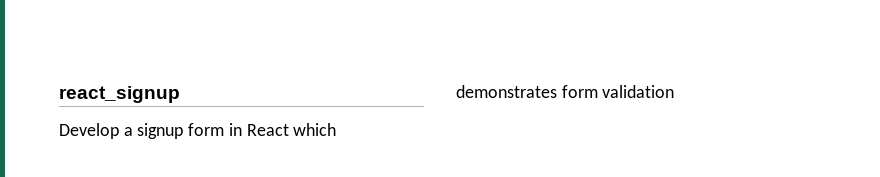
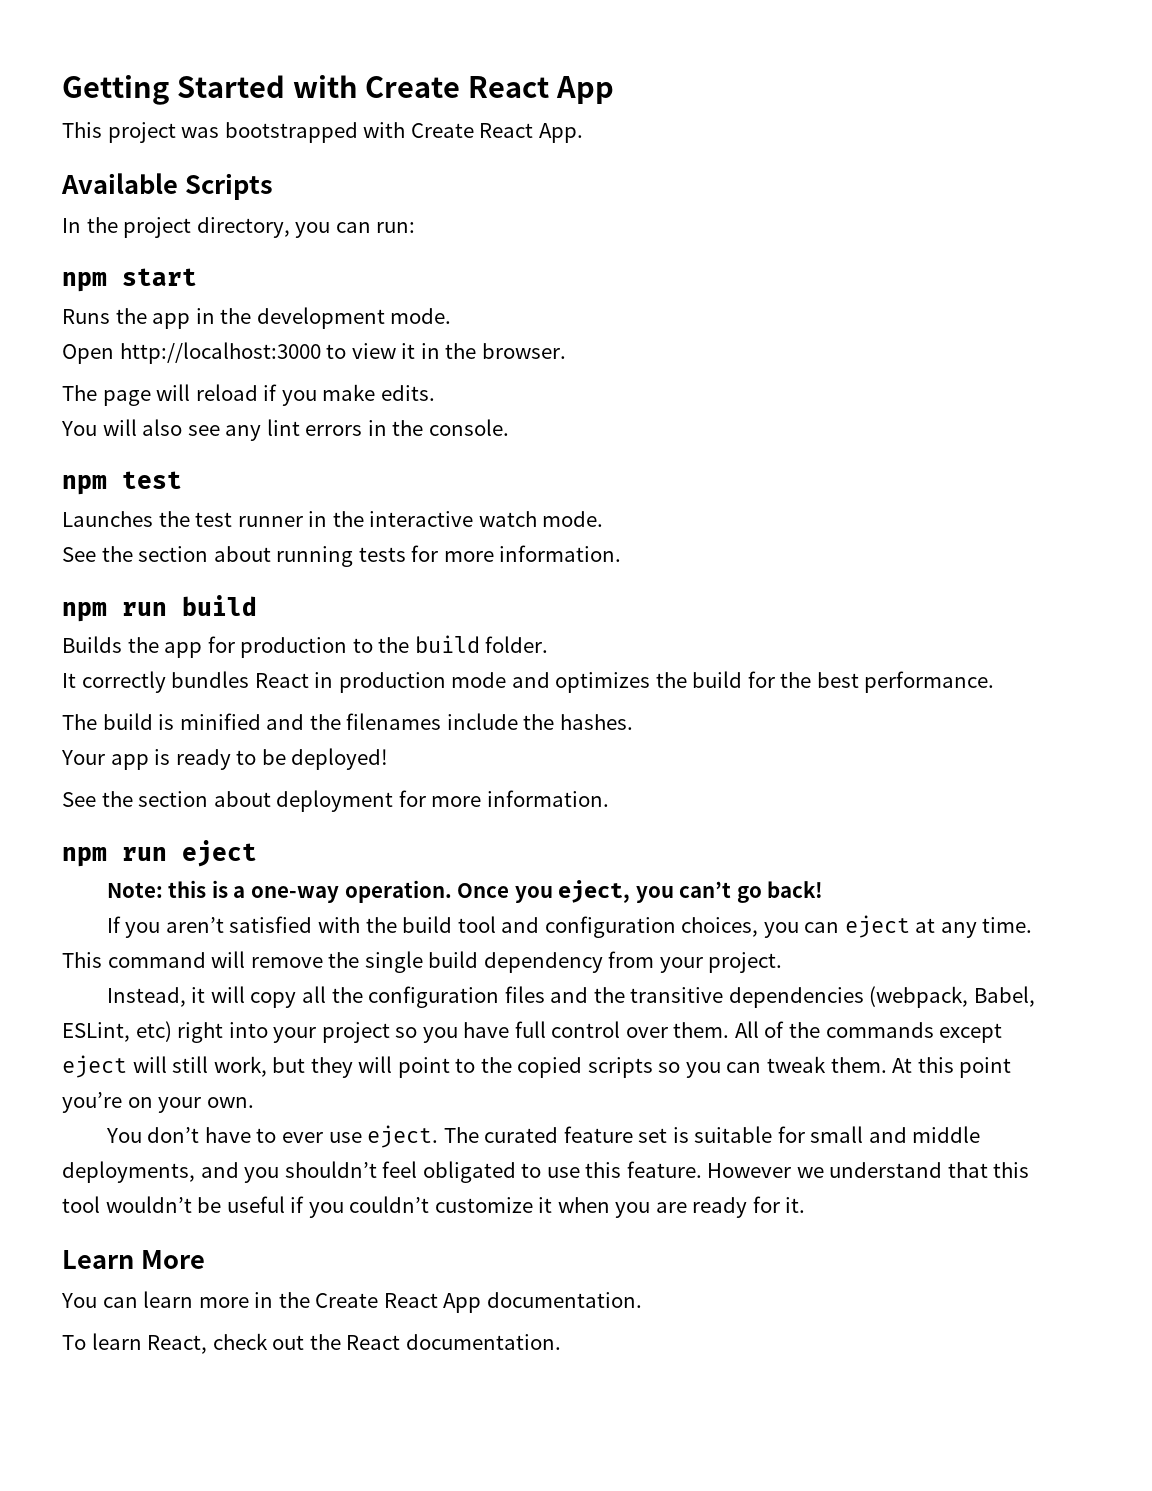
- react_signup
- Develop a signup form in React which demonstrates form validation
+ Getting Started with Create React App
+ This project was bootstrapped with Create React App.
+ Available Scripts
+ In the project directory, you can run:
+ npm start
+ Runs the app in the development mode.
+ Open http://localhost:3000 to view it in the browser.
+ The page will reload if you make edits.
+ You will also see any lint errors in the console.
+ npm test
+ Launches the test runner in the interactive watch mode.
+ See the section about running tests for more information.
+ npm run build
+ Builds the app for production to the build folder.
+ It correctly bundles React in production mode and optimizes the build for the best performance.
+ The build is minified and the filenames include the hashes.
+ Your app is ready to be deployed!
+ See the section about deployment for more information.
+ npm run eject
+ Note: this is a one-way operation. Once you eject, you can’t go back!
+ If you aren’t satisfied with the build tool and configuration choices, you can eject at any time. This command will remove the single build dependency from your project.
+ Instead, it will copy all the configuration files and the transitive dependencies (webpack, Babel, ESLint, etc) right into your project so you have full control over them. All of the commands except eject will still work, but they will point to the copied scripts so you can tweak them. At this point you’re on your own.
+ You don’t have to ever use eject. The curated feature set is suitable for small and middle deployments, and you shouldn’t feel obligated to use this feature. However we understand that this tool wouldn’t be useful if you couldn’t customize it when you are ready for it.
+ Learn More
+ You can learn more in the Create React App documentation.
+ To learn React, check out the React documentation.

